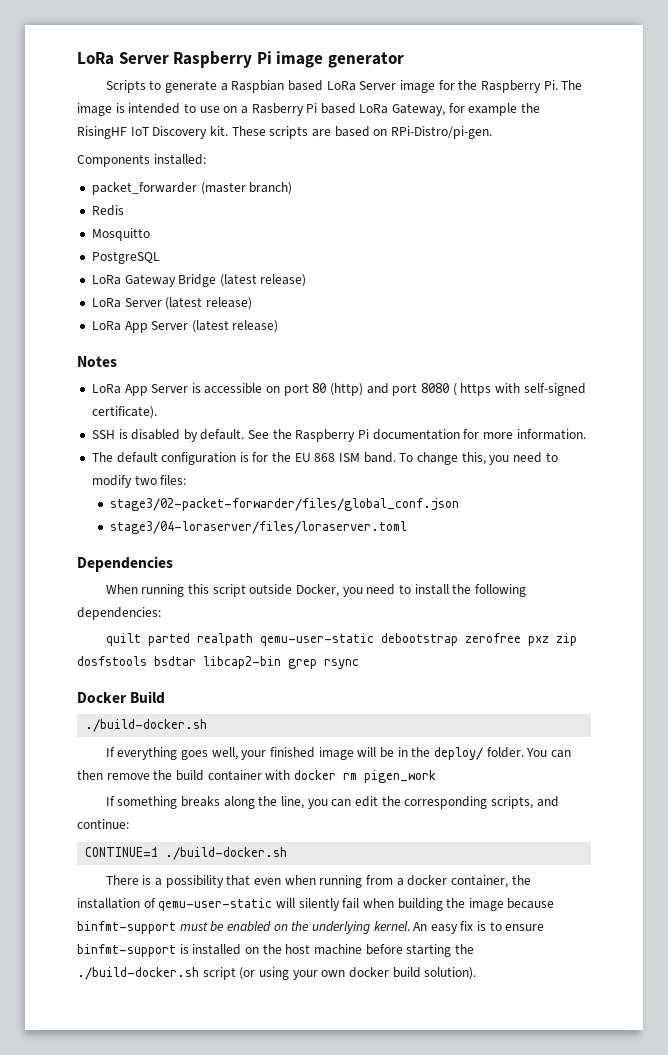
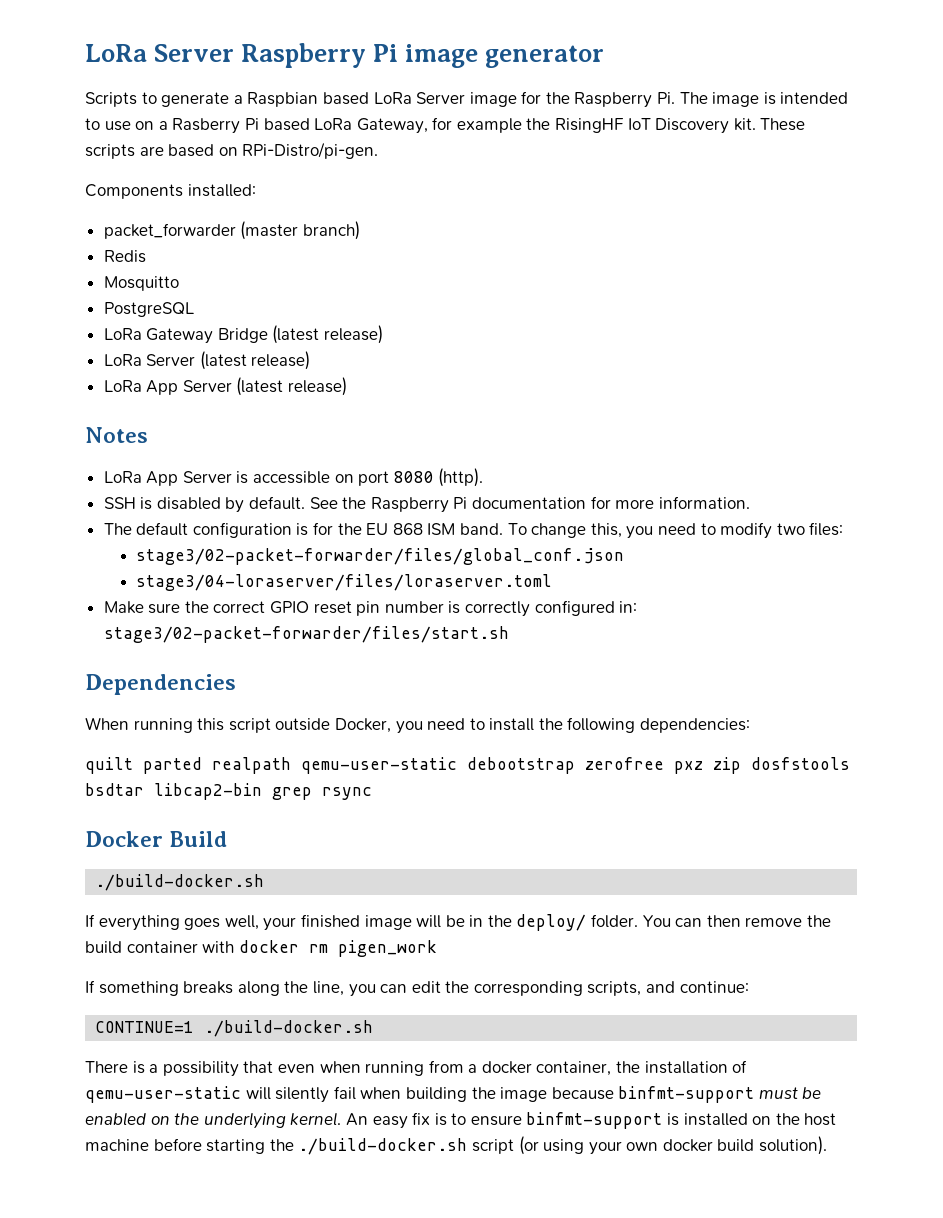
- LoRa App Server is accessible on port 80 (http) and port 8080 ( https with self-signed certificate).
+ LoRa App Server is accessible on port 8080 (http).
+ Make sure the correct GPIO reset pin number is correctly configured in: stage3/02-packet-forwarder/files/start.sh

